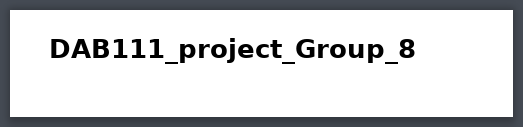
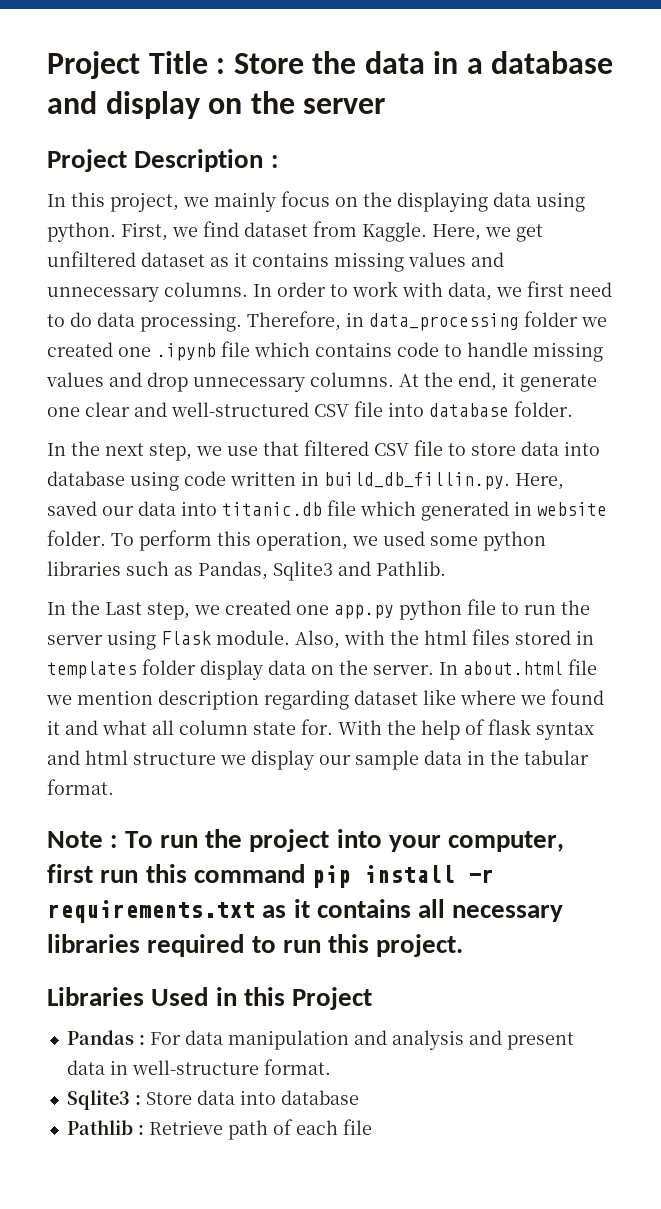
- DAB111_project_Group_8
+ Project Title : Store the data in a database and display on the server
+ Project Description :
+ In this project, we mainly focus on the displaying data using python. First, we find dataset from Kaggle. Here, we get unfiltered dataset as it contains missing values and unnecessary columns. In order to work with data, we first need to do data processing. Therefore, in data_processing folder we created one .ipynb file which contains code to handle missing values and drop unnecessary columns. At the end, it generate one clear and well-structured CSV file into database folder.
+ In the next step, we use that filtered CSV file to store data into database using code written in build_db_fillin.py. Here, saved our data into titanic.db file which generated in website folder. To perform this operation, we used some python libraries such as Pandas, Sqlite3 and Pathlib.
+ In the Last step, we created one app.py python file to run the server using Flask module. Also, with the html files stored in templates folder display data on the server. In about.html file we mention description regarding dataset like where we found it and what all column state for. With the help of flask syntax and html structure we display our sample data in the tabular format.
+ Note : To run the project into your computer, first run this command pip install -r requirements.txt as it contains all necessary libraries required to run this project.
+ Libraries Used in this Project
+ Pandas : For data manipulation and analysis and present data in well-structure format.
+ Sqlite3 : Store data into database
+ Pathlib : Retrieve path of each file

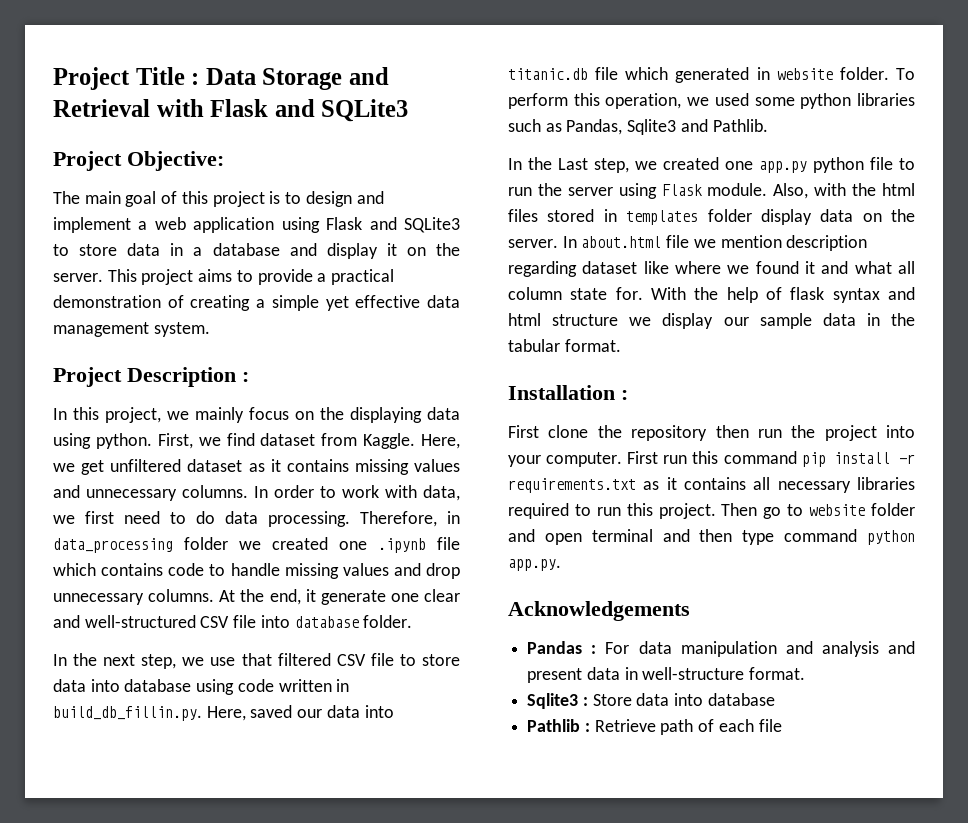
- Project Title : Store the data in a database and display on the server
+ Project Title : Data Storage and Retrieval with Flask and SQLite3
+ Project Objective:
+ The main goal of this project is to design and implement a web application using Flask and SQLite3 to store data in a database and display it on the server. This project aims to provide a practical demonstration of creating a simple yet effective data management system.
- Note : To run the project into your computer, first run this command pip install -r requirements.txt as it contains all necessary libraries required to run this project.
- Libraries Used in this Project
+ Installation :
+ First clone the repository then run the project into your computer. First run this command pip install -r requirements.txt as it contains all necessary libraries required to run this project. Then go to website folder and open terminal and then type command python app.py.
+ Acknowledgements

